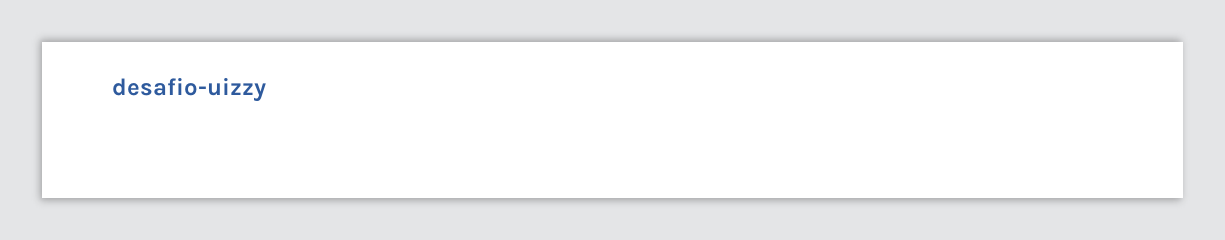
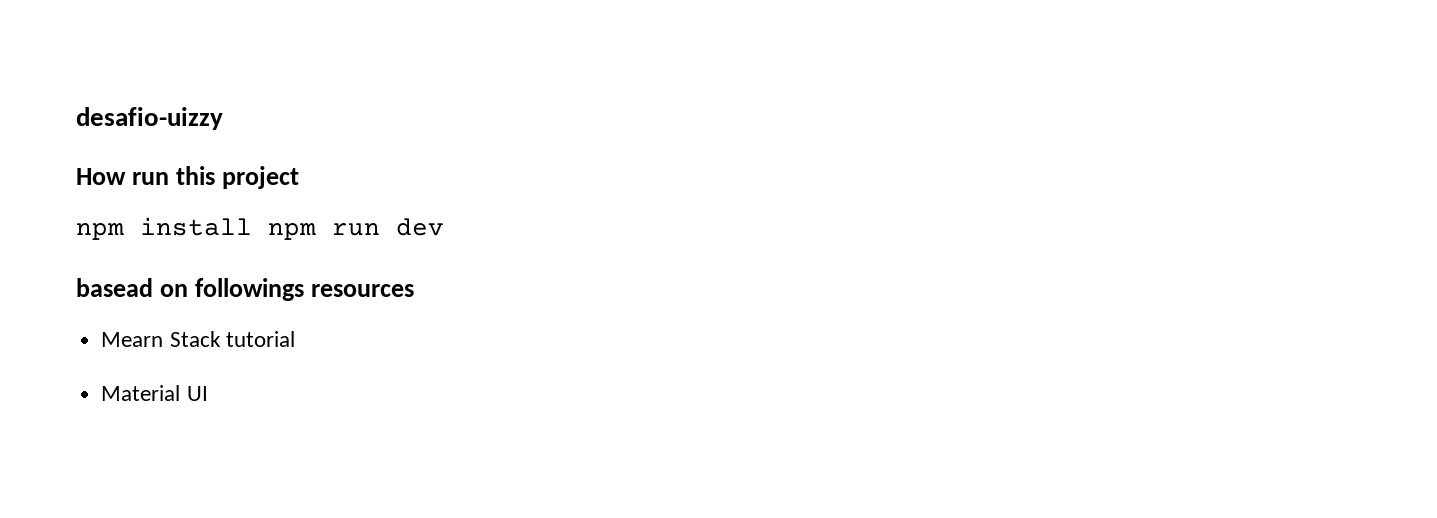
+ How run this project
+ npm install npm run dev
+ basead on followings resources
+ Mearn Stack tutorial
+ Material UI

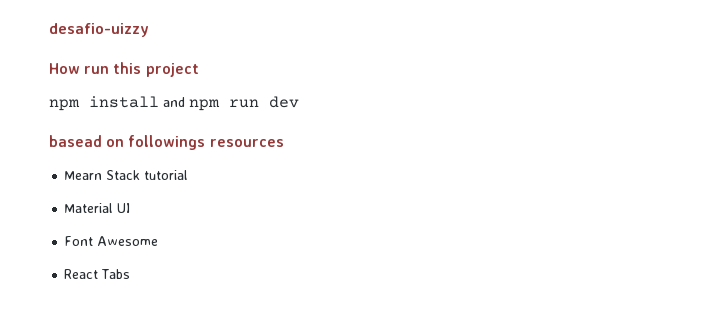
- npm install npm run dev
+ npm install and npm run dev
+ Font Awesome
+ React Tabs

